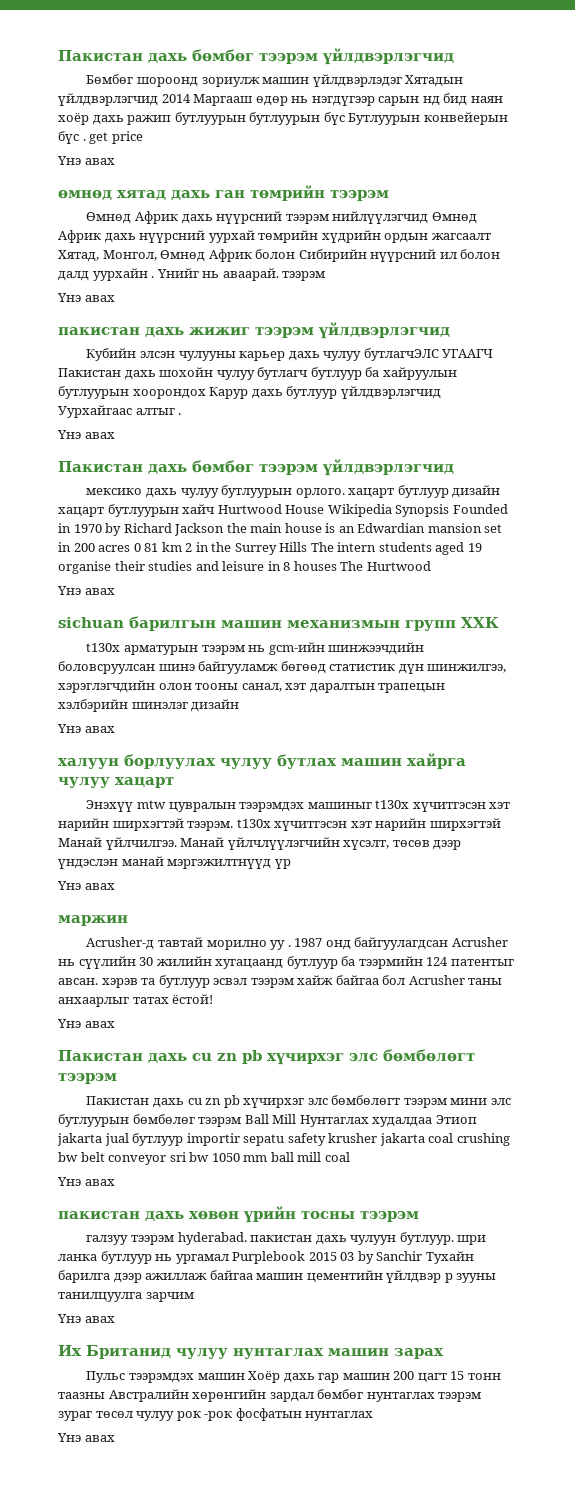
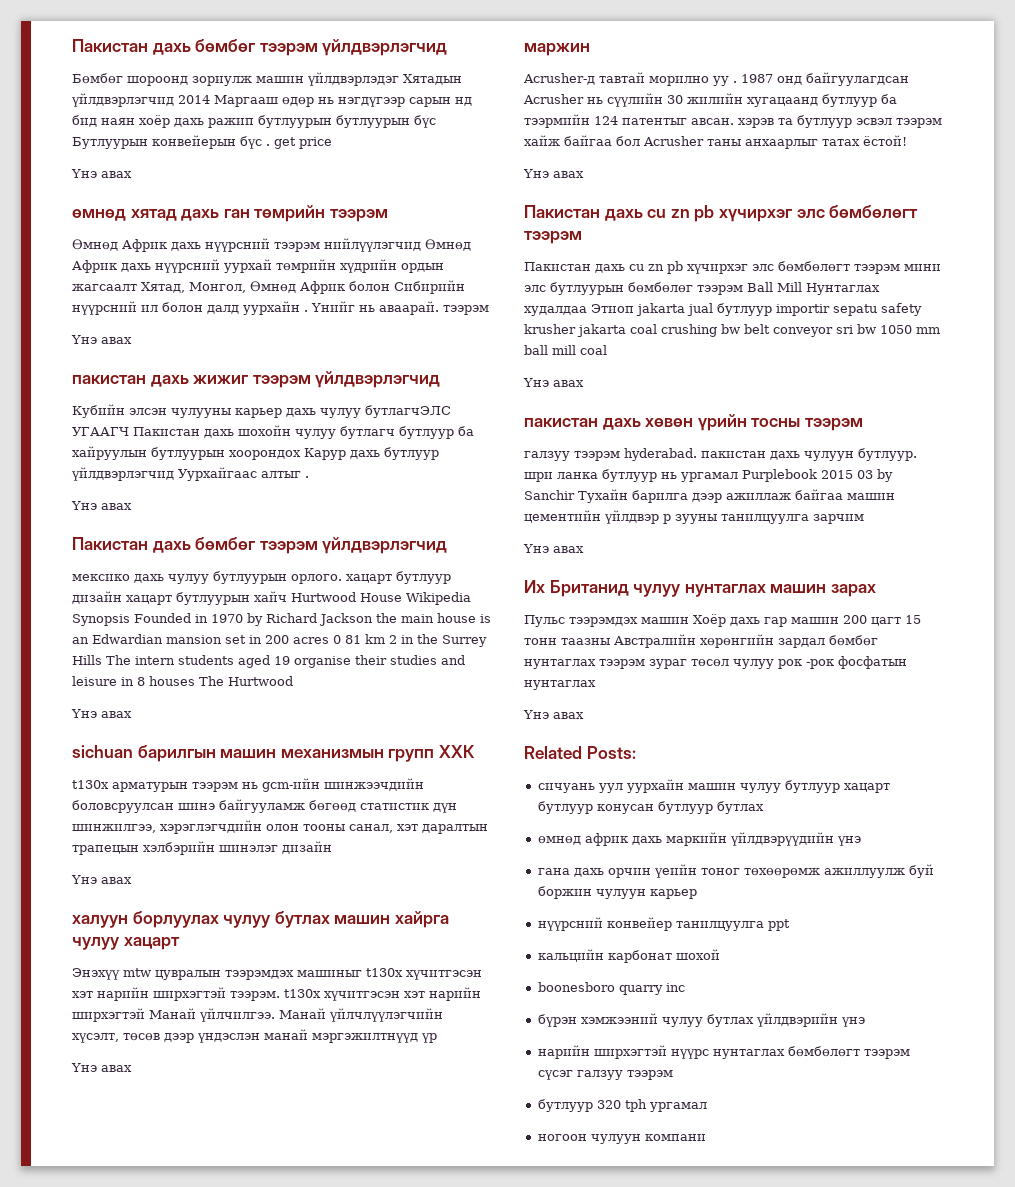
+ Related Posts:
+ сичуань уул уурхайн машин чулуу бутлуур хацарт бутлуур конусан бутлуур бутлах
+ өмнөд африк дахь маркийн үйлдвэрүүдийн үнэ
+ гана дахь орчин үеийн тоног төхөөрөмж ажиллуулж буй боржин чулуун карьер
+ нүүрсний конвейер танилцуулга ppt
+ кальцийн карбонат шохой
+ boonesboro quarry inc
+ бүрэн хэмжээний чулуу бутлах үйлдвэрийн үнэ
+ нарийн ширхэгтэй нүүрс нунтаглах бөмбөлөгт тээрэм сүсэг галзуу тээрэм
+ бутлуур 320 tph ургамал
+ ногоон чулуун компани

